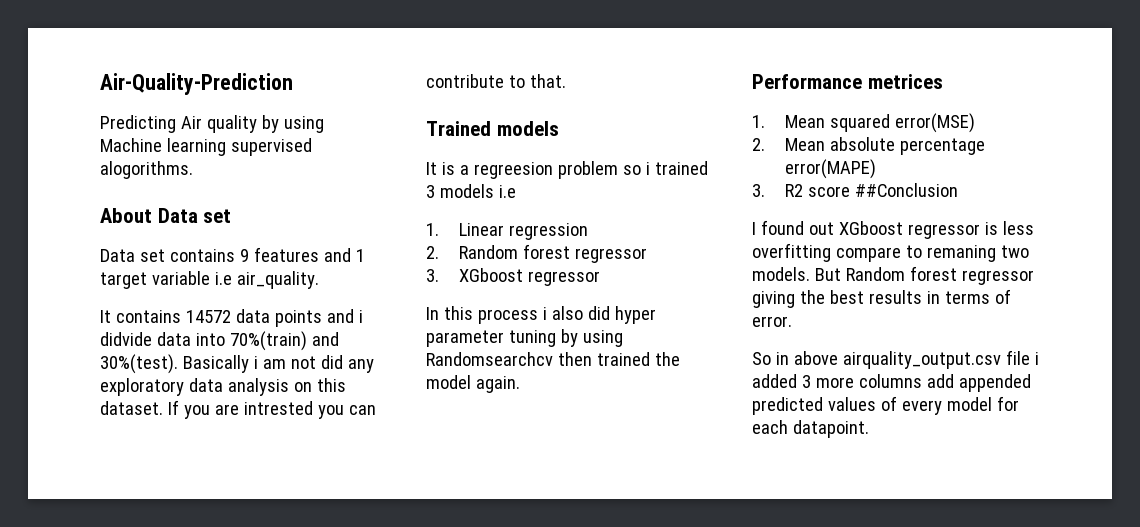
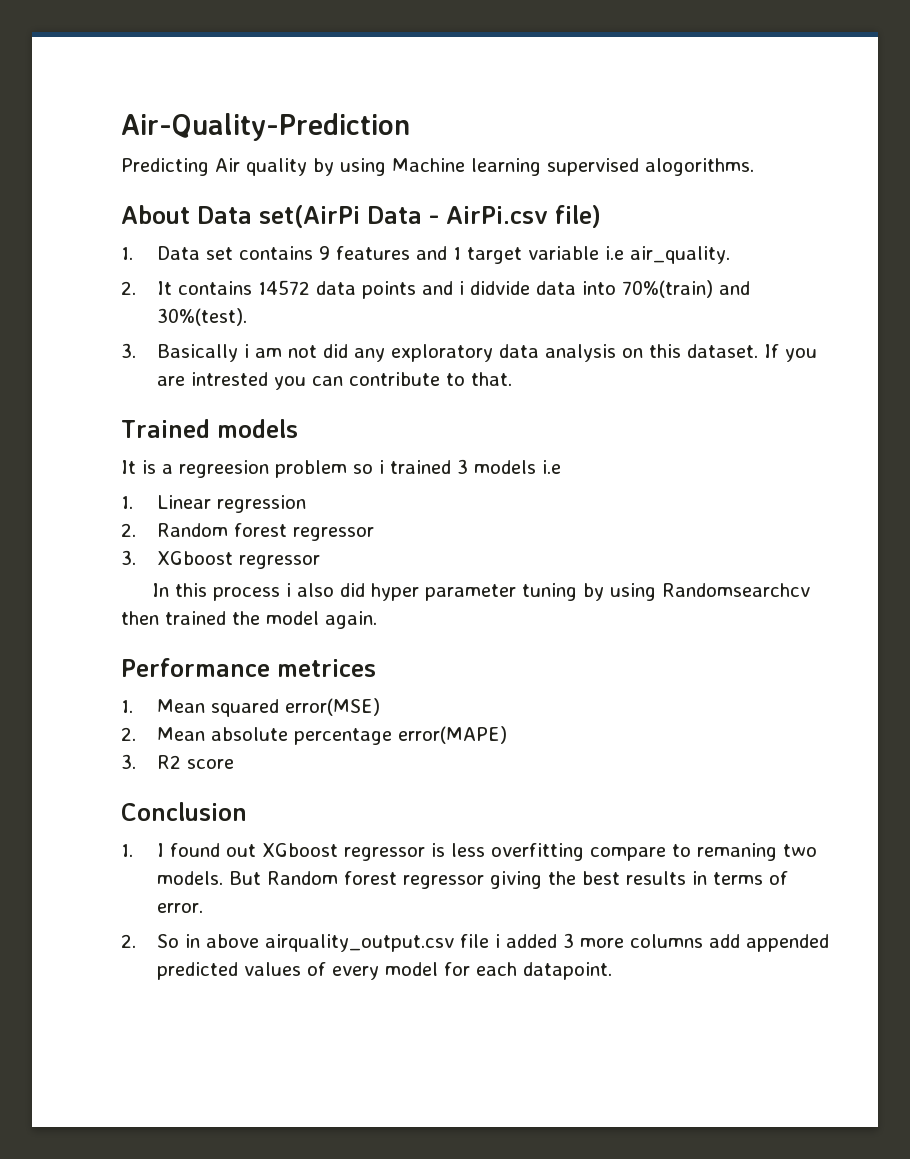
- About Data set
- Data set contains 9 features and 1 target variable i.e air_quality.
+ About Data set(AirPi Data - AirPi.csv file)
+ 1. Data set contains 9 features and 1 target variable i.e air_quality.
- It contains 14572 data points and i didvide data into 70%(train) and 30%(test). Basically i am not did any exploratory data analysis on this dataset.
+ 2. It contains 14572 data points and i didvide data into 70%(train) and 30%(test).
+ 3. Basically i am not did any exploratory data analysis on this dataset.
- 3. R2 score ##Conclusion
- I found out XGboost regressor is less overfitting compare to remaning two models.
+ 3. R2 score
+ Conclusion
+ 1. I found out XGboost regressor is less overfitting compare to remaning two models.
- So in above airquality_output.csv file i added 3 more columns add appended predicted values of every model for each datapoint.
+ 2. So in above airquality_output.csv file i added 3 more columns add appended predicted values of every model for each datapoint.

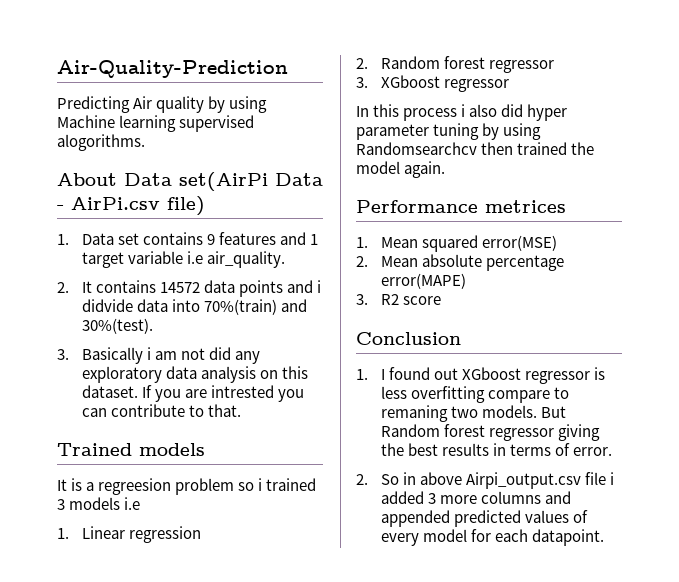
- 2. So in above airquality_output.csv file i added 3 more columns add appended predicted values of every model for each datapoint.
+ 2. So in above Airpi_output.csv file i added 3 more columns and appended predicted values of every model for each datapoint.

